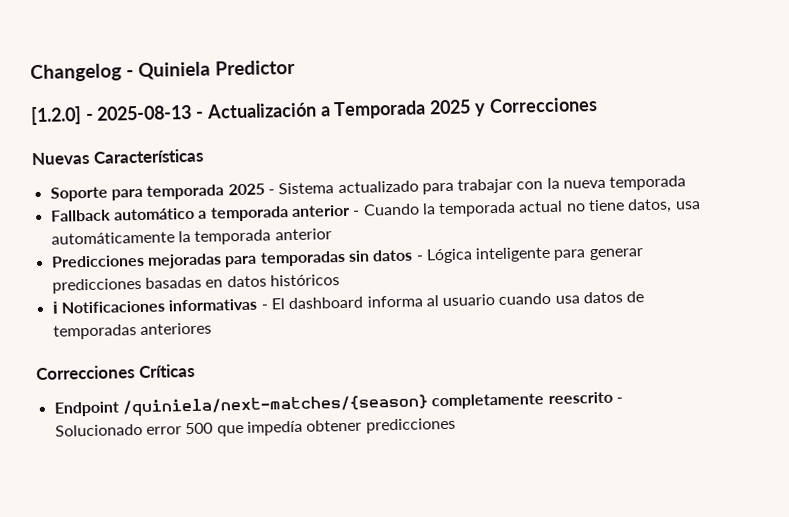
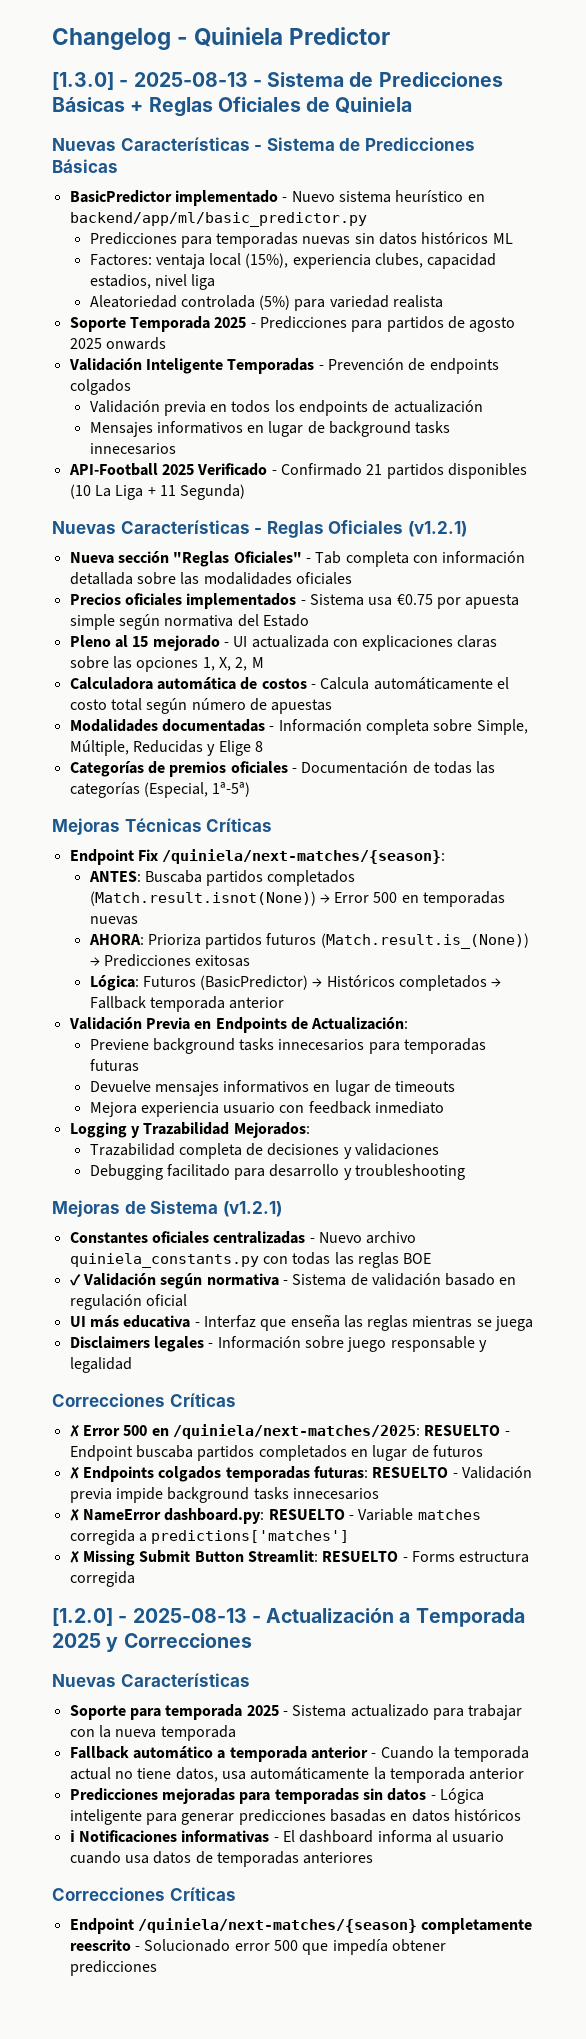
+ [1.3.0] - 2025-08-13 - Sistema de Predicciones Básicas + Reglas Oficiales de Quiniela
+ Nuevas Características - Sistema de Predicciones Básicas
+ BasicPredictor implementado - Nuevo sistema heurístico en backend/app/ml/basic_predictor.py
+ Predicciones para temporadas nuevas sin datos históricos ML
+ Factores: ventaja local (15%), experiencia clubes, capacidad estadios, nivel liga
+ Aleatoriedad controlada (5%) para variedad realista
+ Soporte Temporada 2025 - Predicciones para partidos de agosto 2025 onwards
+ Validación Inteligente Temporadas - Prevención de endpoints colgados
+ Validación previa en todos los endpoints de actualización
+ Mensajes informativos en lugar de background tasks innecesarios
+ API-Football 2025 Verificado - Confirmado 21 partidos disponibles (10 La Liga + 11 Segunda)
+ Nuevas Características - Reglas Oficiales (v1.2.1)
+ Nueva sección "Reglas Oficiales" - Tab completa con información detallada sobre las modalidades oficiales
+ Precios oficiales implementados - Sistema usa €0.75 por apuesta simple según normativa del Estado
+ Pleno al 15 mejorado - UI actualizada con explicaciones claras sobre las opciones 1, X, 2, M
+ Calculadora automática de costos - Calcula automáticamente el costo total según número de apuestas
+ Modalidades documentadas - Información completa sobre Simple, Múltiple, Reducidas y Elige 8
+ Categorías de premios oficiales - Documentación de todas las categorías (Especial, 1ª-5ª)
+ Mejoras Técnicas Críticas
+ Endpoint Fix /quiniela/next-matches/{season}:
+ ANTES: Buscaba partidos completados (Match.result.isnot(None)) → Error 500 en temporadas nuevas
+ AHORA: Prioriza partidos futuros (Match.result.is_(None)) → Predicciones exitosas
+ Lógica: Futuros (BasicPredictor) → Históricos completados → Fallback temporada anterior
+ Validación Previa en Endpoints de Actualización:
+ Previene background tasks innecesarios para temporadas futuras
+ Devuelve mensajes informativos en lugar de timeouts
+ Mejora experiencia usuario con feedback inmediato
+ Logging y Trazabilidad Mejorados:
+ Trazabilidad completa de decisiones y validaciones
+ Debugging facilitado para desarrollo y troubleshooting
+ Mejoras de Sistema (v1.2.1)
+ Constantes oficiales centralizadas - Nuevo archivo quiniela_constants.py con todas las reglas BOE
+ ✓ Validación según normativa - Sistema de validación basado en regulación oficial
+ UI más educativa - Interfaz que enseña las reglas mientras se juega
+ Disclaimers legales - Información sobre juego responsable y legalidad
+ Correcciones Críticas
+ ✗ Error 500 en /quiniela/next-matches/2025: RESUELTO - Endpoint buscaba partidos completados en lugar de futuros
+ ✗ Endpoints colgados temporadas futuras: RESUELTO - Validación previa impide background tasks innecesarios
+ ✗ NameError dashboard.py: RESUELTO - Variable matches corregida a predictions['matches']
+ ✗ Missing Submit Button Streamlit: RESUELTO - Forms estructura corregida

